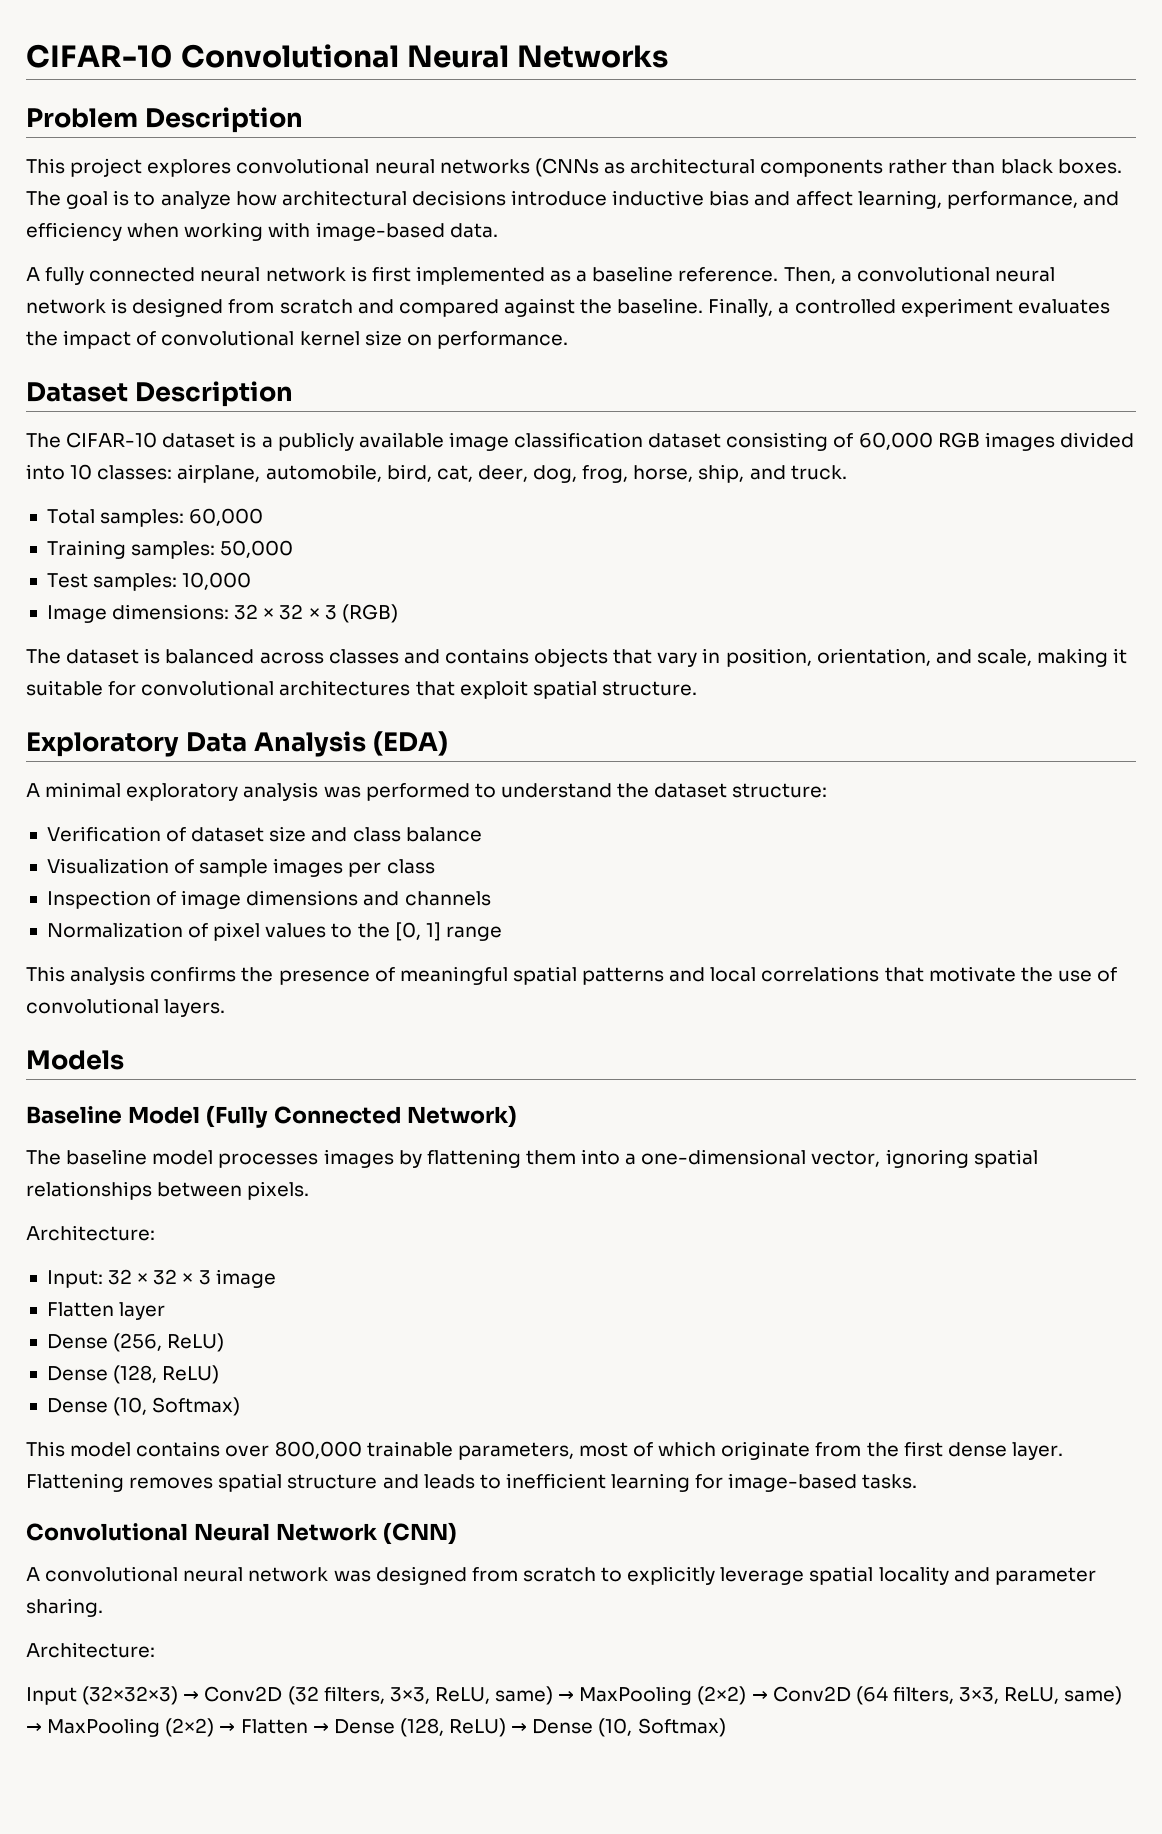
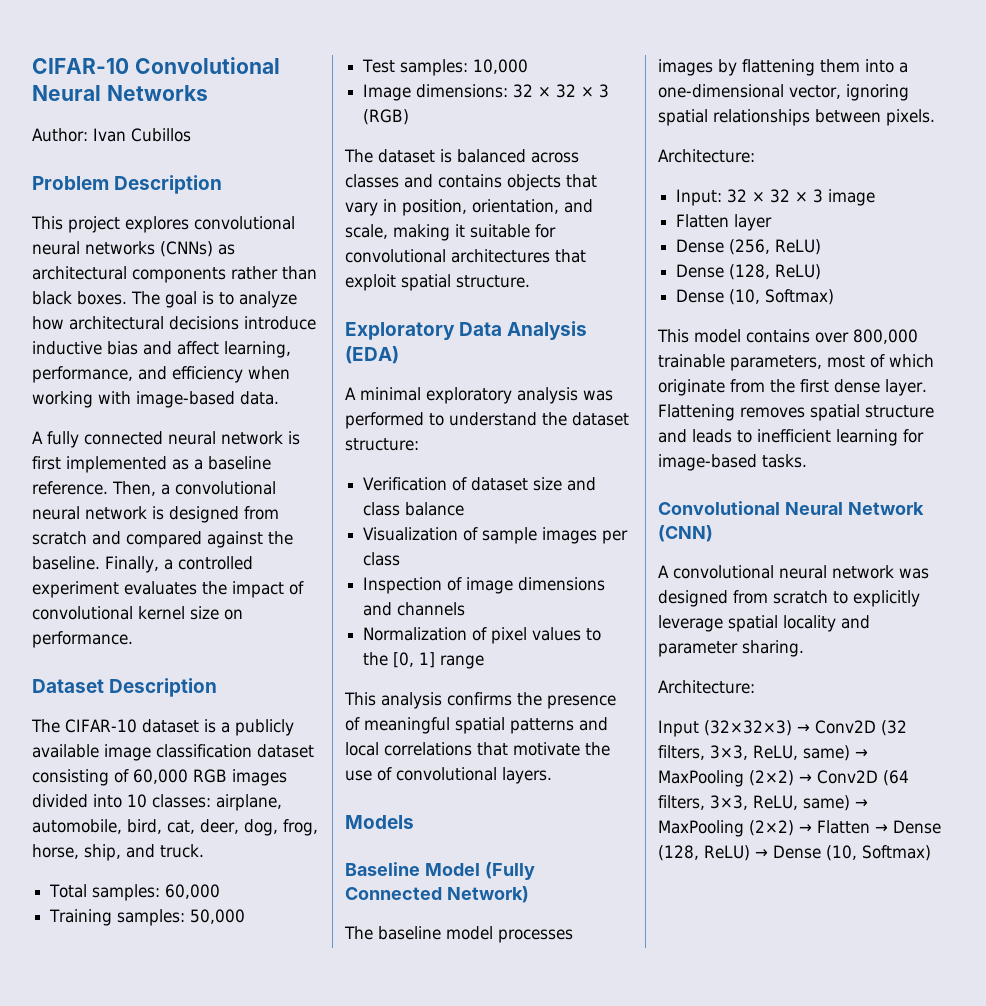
+ Author: Ivan Cubillos
- This project explores convolutional neural networks (CNNs as architectural components rather than black boxes.
+ This project explores convolutional neural networks (CNNs) as architectural components rather than black boxes.

